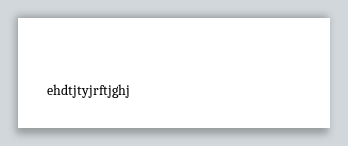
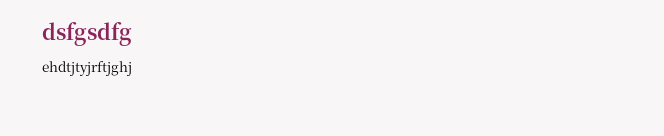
+ dsfgsdfg

